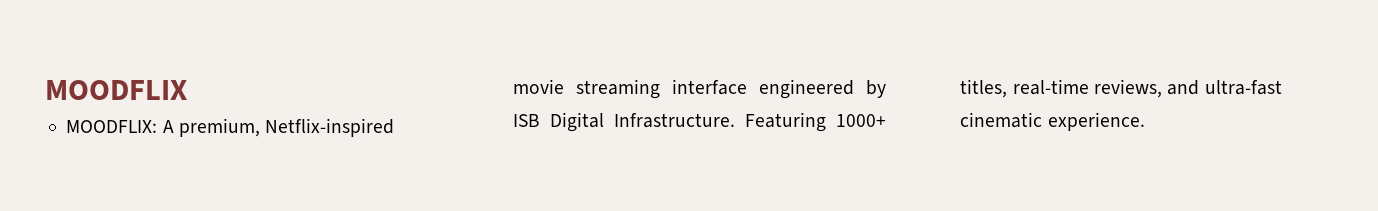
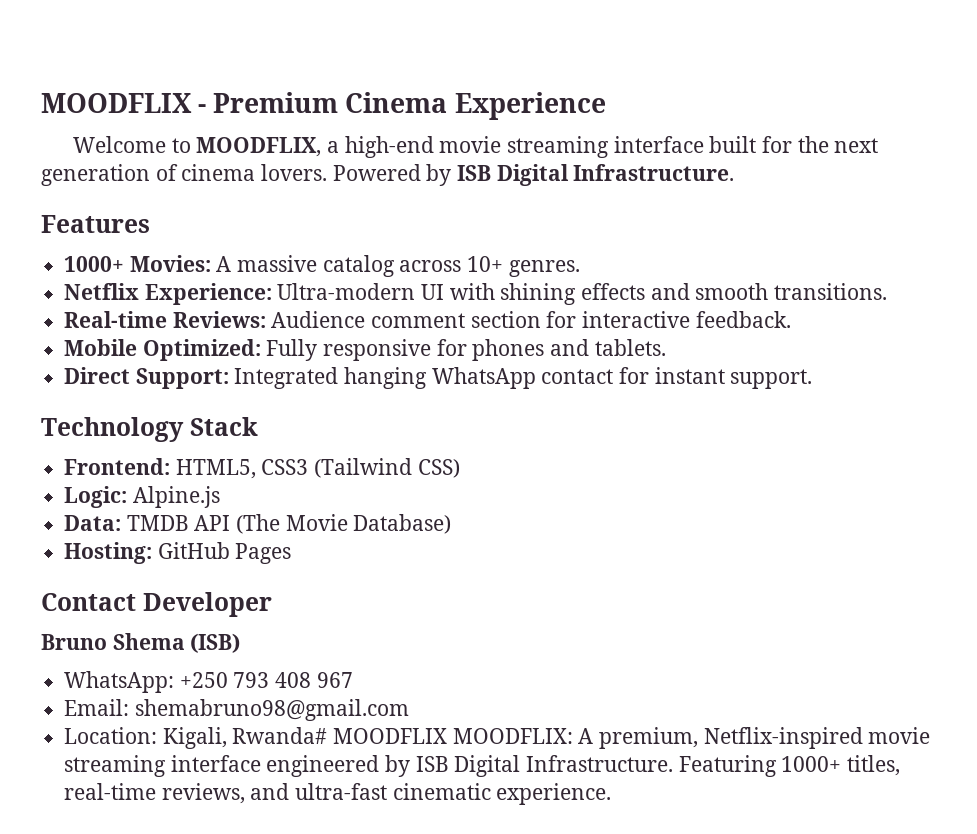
- MOODFLIX
- MOODFLIX: A premium, Netflix-inspired movie streaming interface engineered by ISB Digital Infrastructure.
+ MOODFLIX - Premium Cinema Experience
+ Welcome to MOODFLIX, a high-end movie streaming interface built for the next generation of cinema lovers. Powered by ISB Digital Infrastructure.
+ Features
+ 1000+ Movies: A massive catalog across 10+ genres.
+ Netflix Experience: Ultra-modern UI with shining effects and smooth transitions.
+ Real-time Reviews: Audience comment section for interactive feedback.
+ Mobile Optimized: Fully responsive for phones and tablets.
+ Direct Support: Integrated hanging WhatsApp contact for instant support.
+ Technology Stack
+ Frontend: HTML5, CSS3 (Tailwind CSS)
+ Logic: Alpine.js
+ Data: TMDB API (The Movie Database)
+ Hosting: GitHub Pages
+ Contact Developer
+ Bruno Shema (ISB)
+ WhatsApp: +250 793 408 967
+ Email: shemabruno98@gmail.com
+ Location: Kigali, Rwanda# MOODFLIX MOODFLIX: A premium, Netflix-inspired movie streaming interface engineered by ISB Digital Infrastructure.

